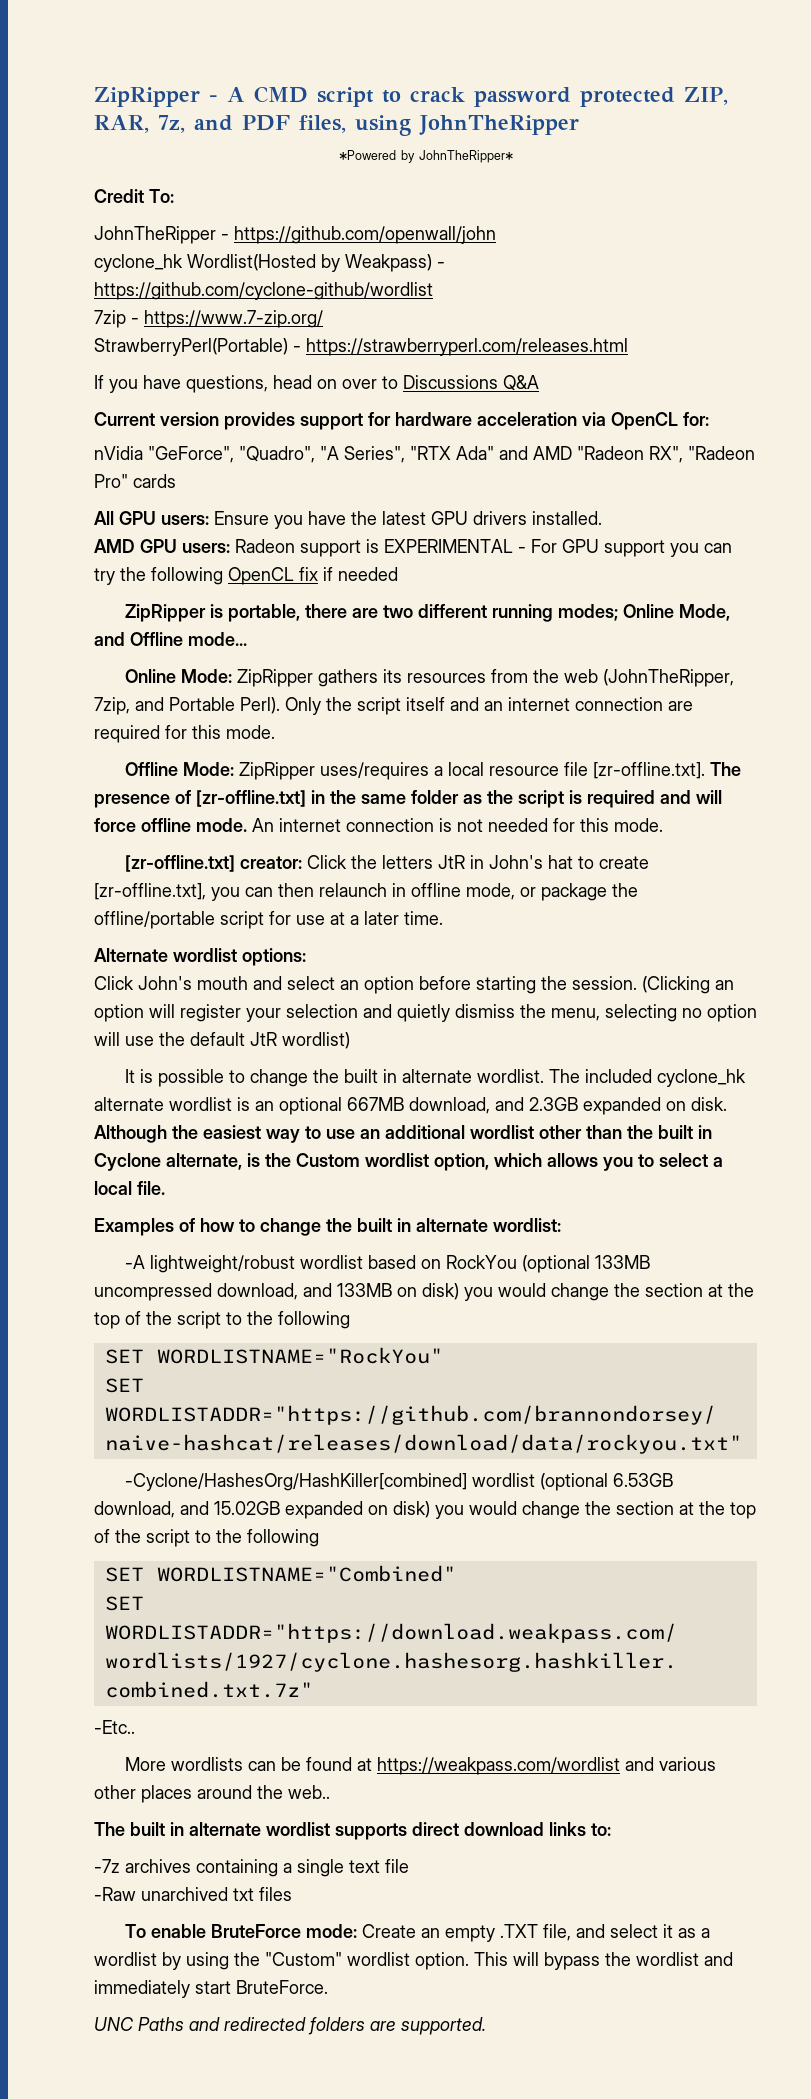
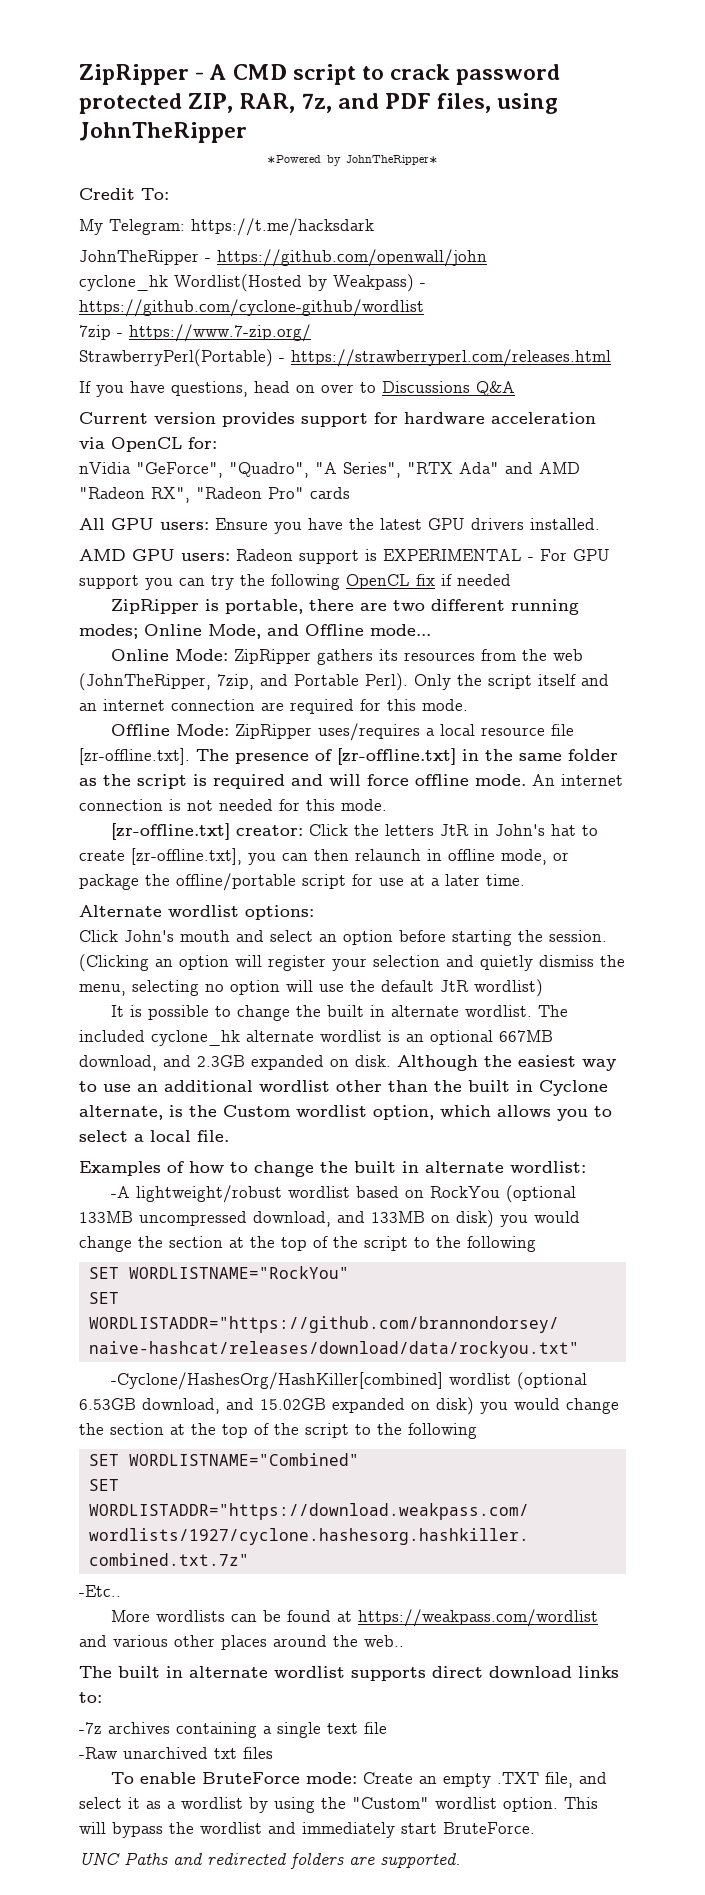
+ My Telegram: https://t.me/hacksdark

